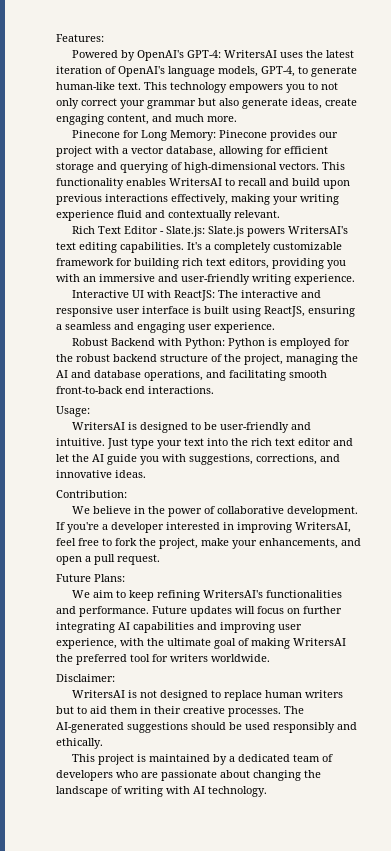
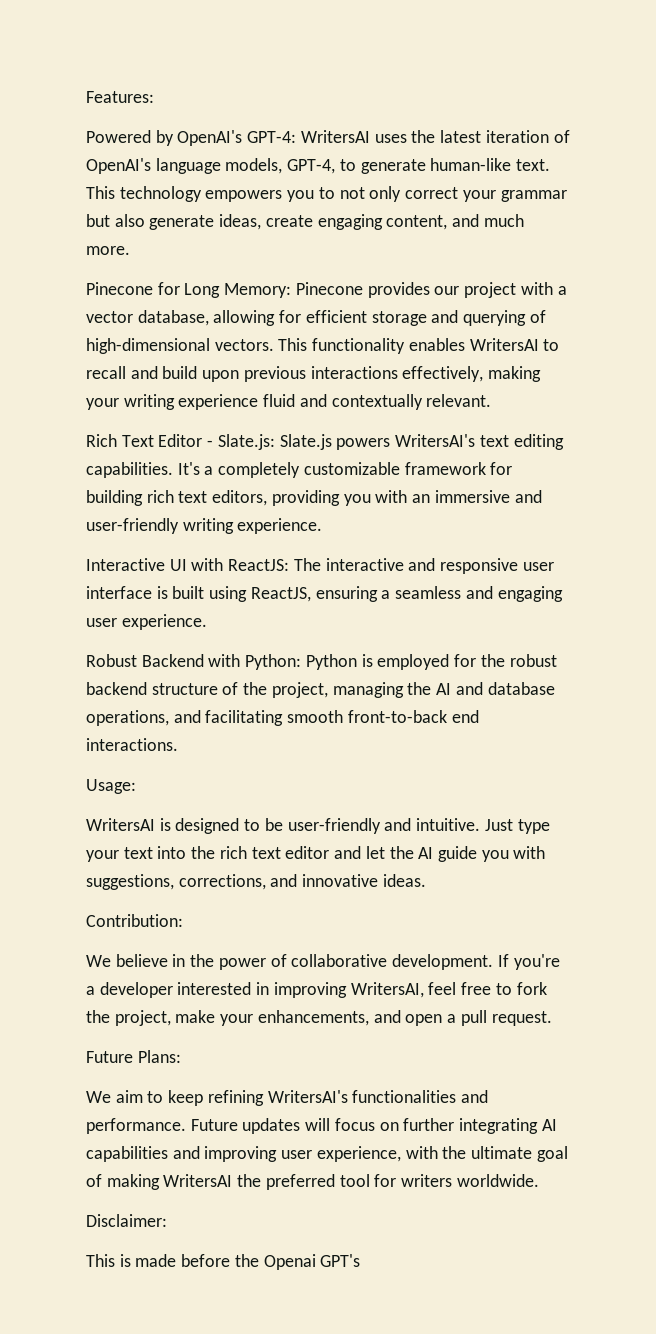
- WritersAI is not designed to replace human writers but to aid them in their creative processes. The AI-generated suggestions should be used responsibly and ethically.
- This project is maintained by a dedicated team of developers who are passionate about changing the landscape of writing with AI technology.
+ This is made before the Openai GPT's

